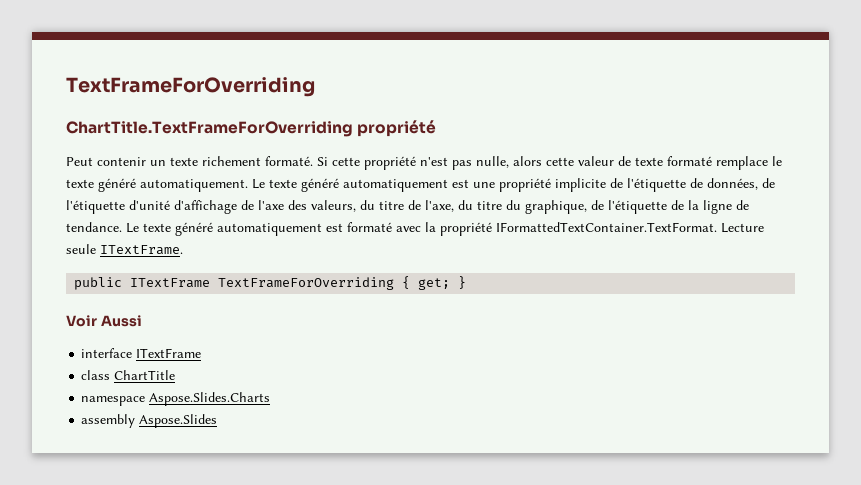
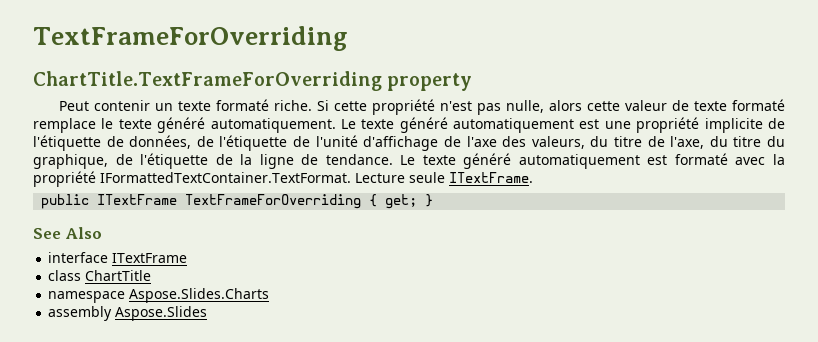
- ChartTitle.TextFrameForOverriding propriété
+ ChartTitle.TextFrameForOverriding property
- Peut contenir un texte richement formaté.
+ Peut contenir un texte formaté riche.
- Le texte généré automatiquement est une propriété implicite de l'étiquette de données, de l'étiquette d'unité d'affichage de l'axe des valeurs, du titre de l'axe, du titre du graphique, de l'étiquette de la ligne de tendance.
+ Le texte généré automatiquement est une propriété implicite de l'étiquette de données, de l'étiquette de l'unité d'affichage de l'axe des valeurs, du titre de l'axe, du titre du graphique, de l'étiquette de la ligne de tendance.
- Voir Aussi
+ See Also

